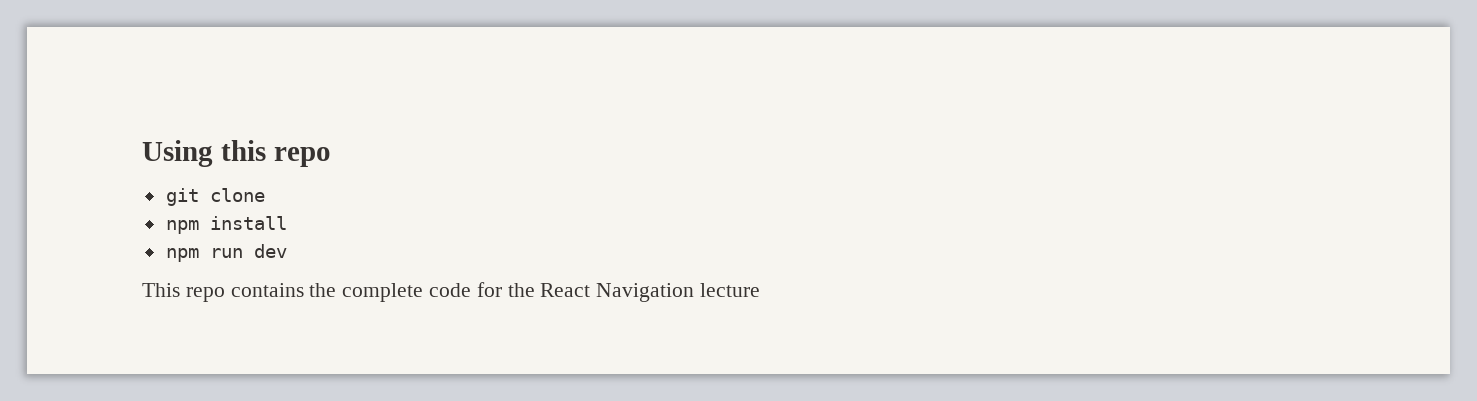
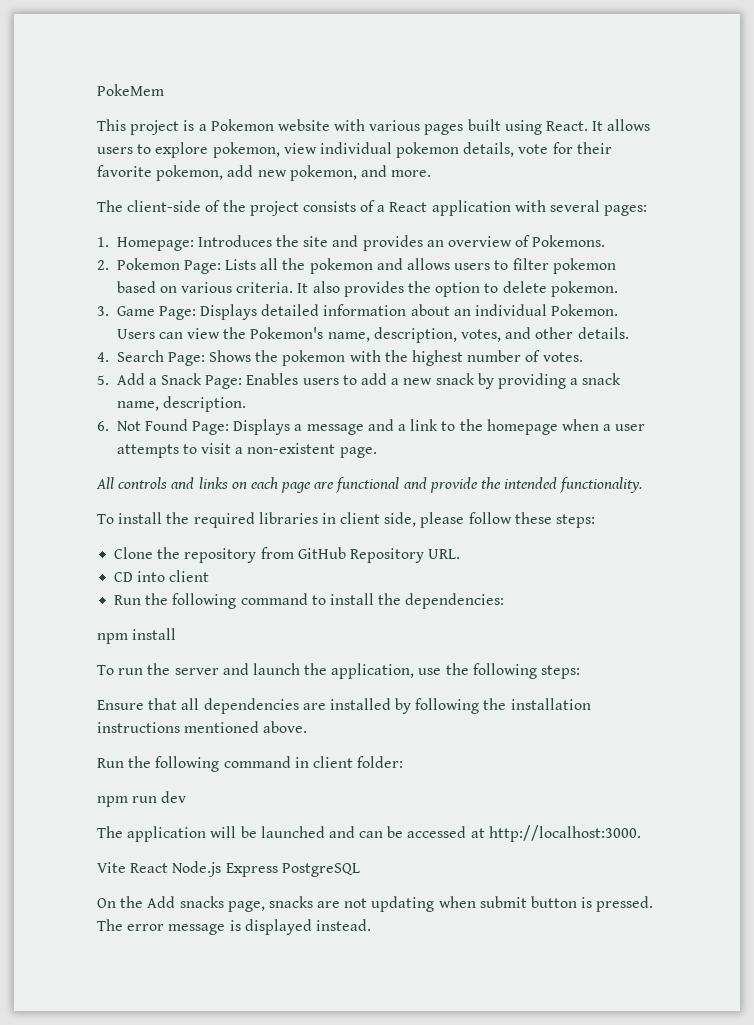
- Using this repo
- git clone
+ PokeMem
+ This project is a Pokemon website with various pages built using React. It allows users to explore pokemon, view individual pokemon details, vote for their favorite pokemon, add new pokemon, and more.
+ The client-side of the project consists of a React application with several pages:
+ 1. Homepage: Introduces the site and provides an overview of Pokemons.
+ 2. Pokemon Page: Lists all the pokemon and allows users to filter pokemon based on various criteria. It also provides the option to delete pokemon.
+ 3. Game Page: Displays detailed information about an individual Pokemon. Users can view the Pokemon's name, description, votes, and other details.
+ 4. Search Page: Shows the pokemon with the highest number of votes.
+ 5. Add a Snack Page: Enables users to add a new snack by providing a snack name, description.
+ 6. Not Found Page: Displays a message and a link to the homepage when a user attempts to visit a non-existent page.
+ All controls and links on each page are functional and provide the intended functionality.
+ To install the required libraries in client side, please follow these steps:
+ Clone the repository from GitHub Repository URL.
+ CD into client
+ Run the following command to install the dependencies:
  npm install
+ To run the server and launch the application, use the following steps:
+ Ensure that all dependencies are installed by following the installation instructions mentioned above.
+ Run the following command in client folder:
  npm run dev
- This repo contains the complete code for the React Navigation lecture
+ The application will be launched and can be accessed at http://localhost:3000.
+ Vite React Node.js Express PostgreSQL
+ On the Add snacks page, snacks are not updating when submit button is pressed. The error message is displayed instead.

